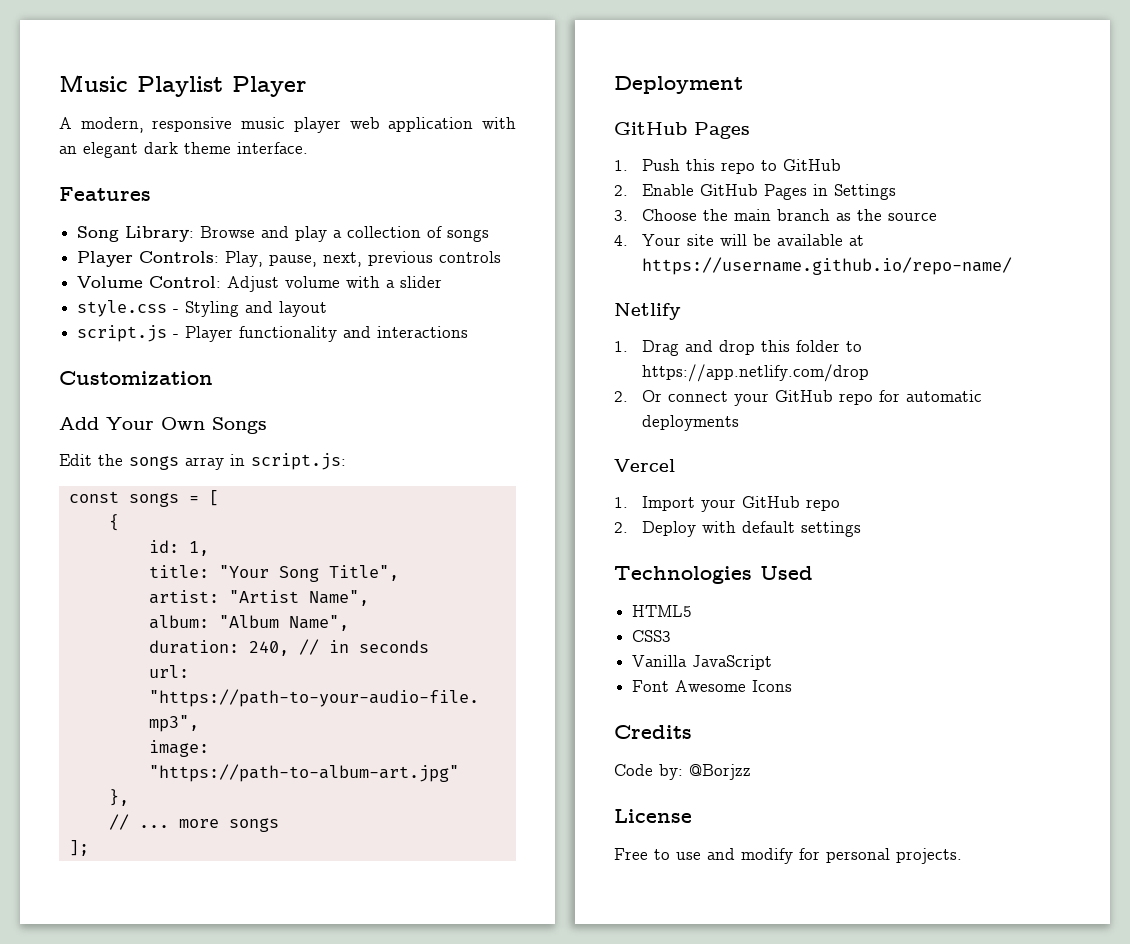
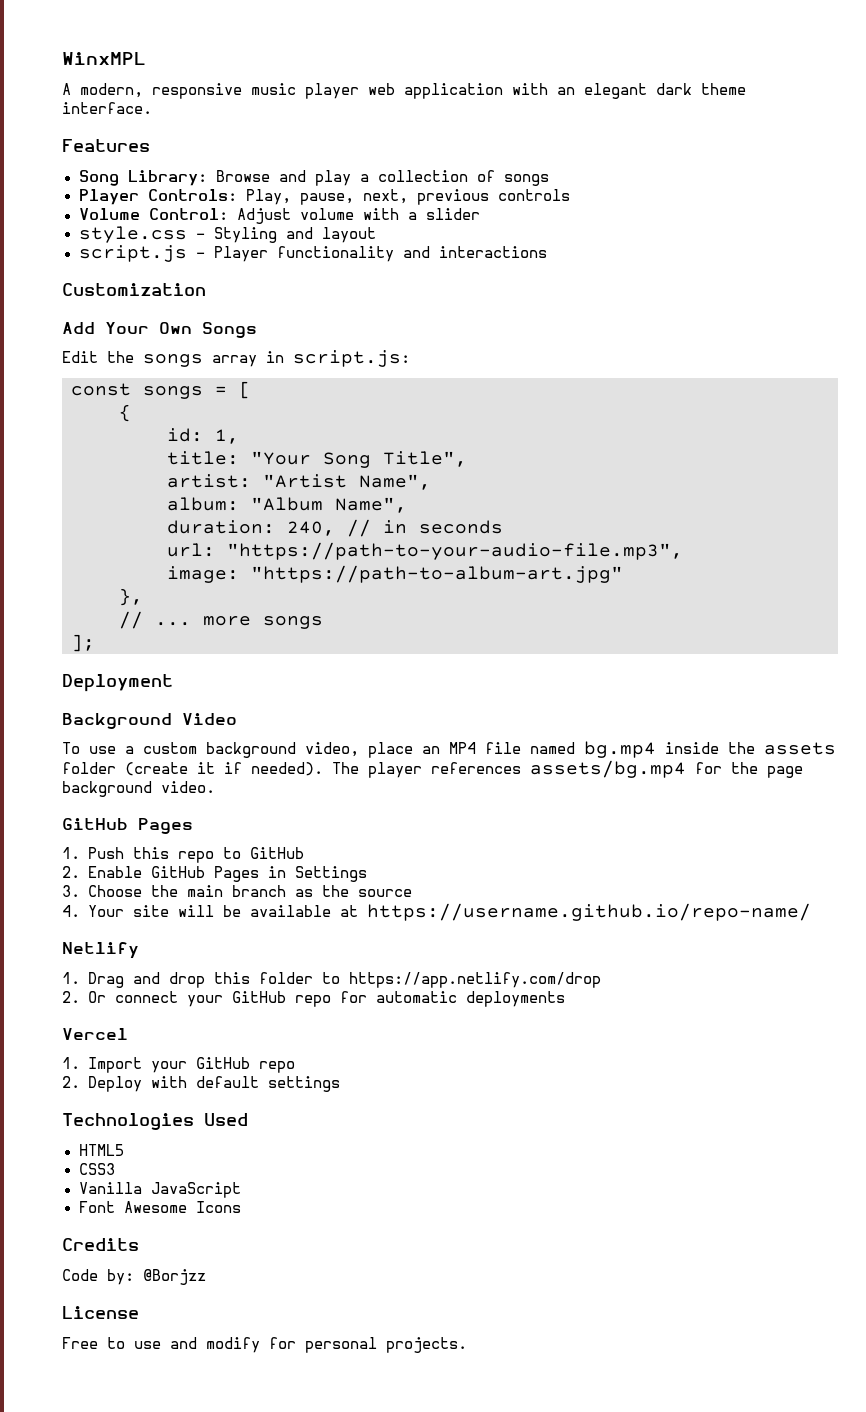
- Music Playlist Player
+ WinxMPL
+ Background Video
+ To use a custom background video, place an MP4 file named bg.mp4 inside the assets folder (create it if needed). The player references assets/bg.mp4 for the page background video.

